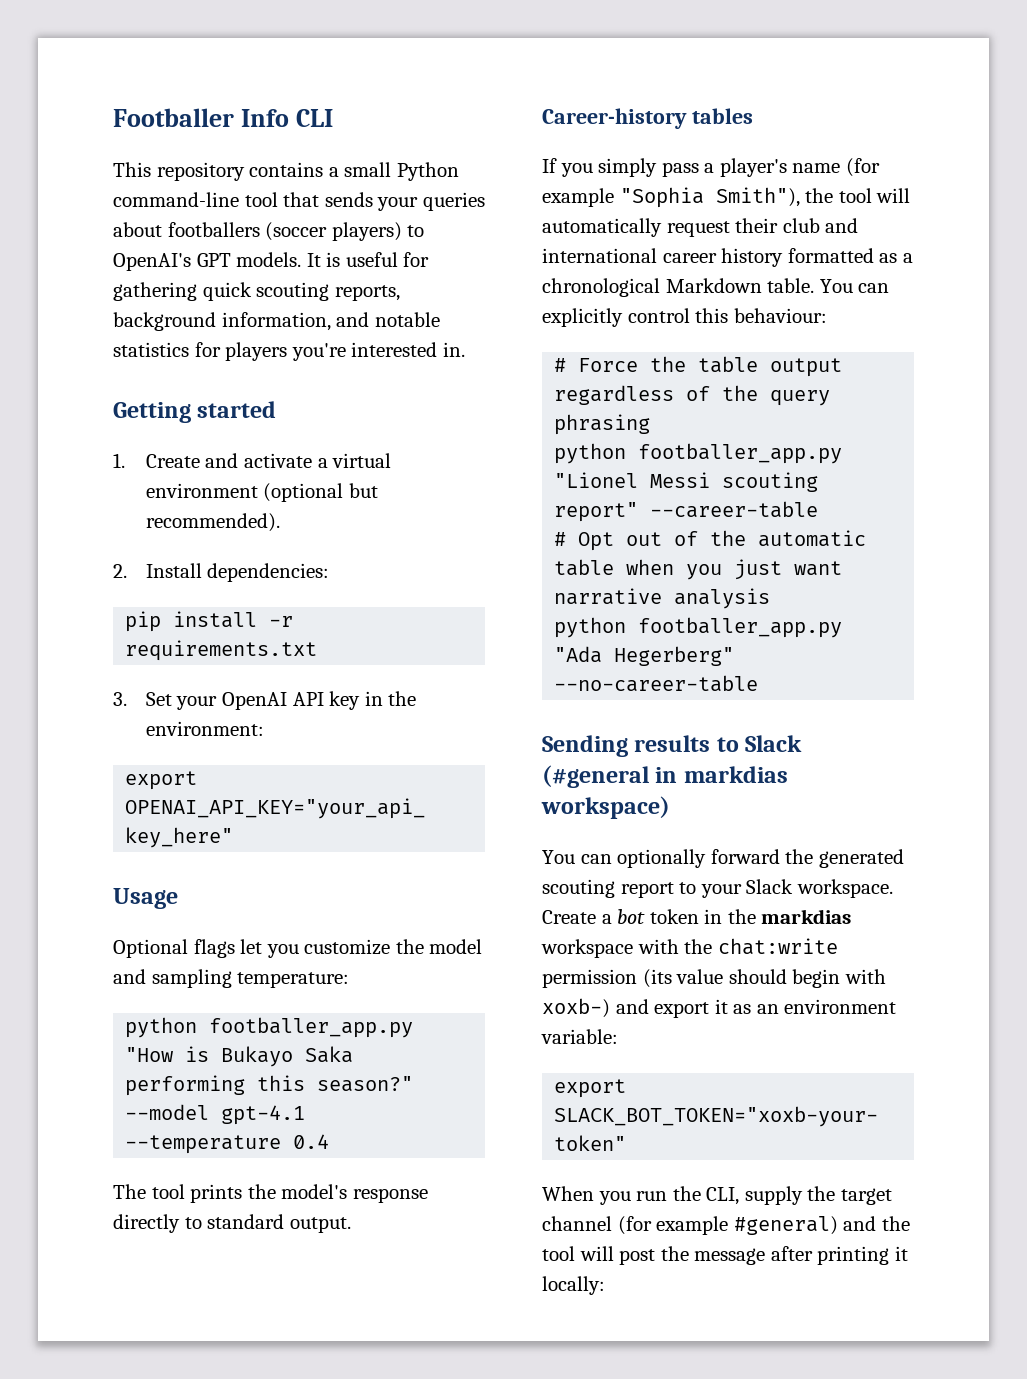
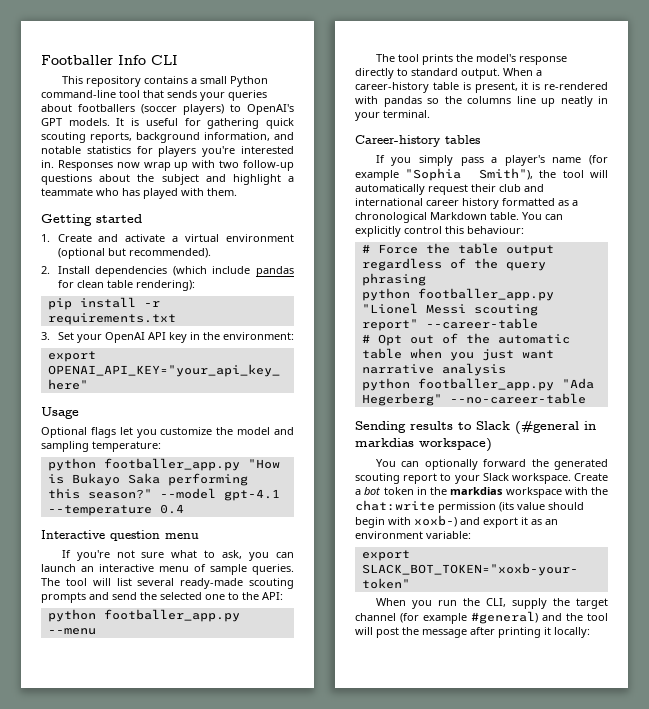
+ Responses now wrap up with two follow-up questions about the subject and highlight a teammate who has played with them.
- 2. Install dependencies:
+ 2. Install dependencies (which include pandas for clean table rendering):
+ Interactive question menu
+ If you're not sure what to ask, you can launch an interactive menu of sample queries. The tool will list several ready-made scouting prompts and send the selected one to the API:
+ python footballer_app.py --menu
+ When a career-history table is present, it is re-rendered with pandas so the columns line up neatly in your terminal.

